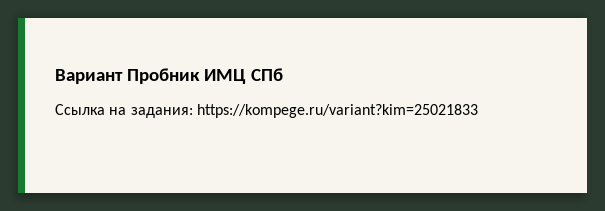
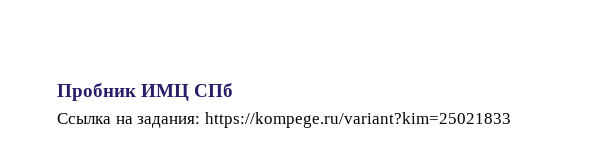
- Вариант Пробник ИМЦ СПб
+ Пробник ИМЦ СПб

